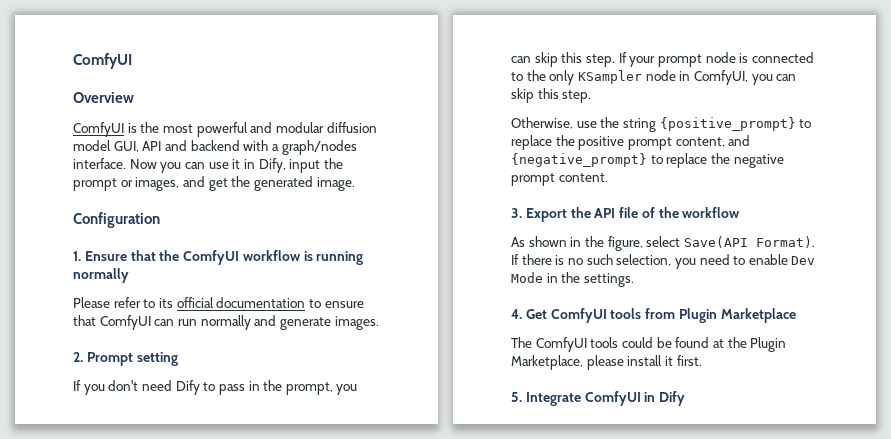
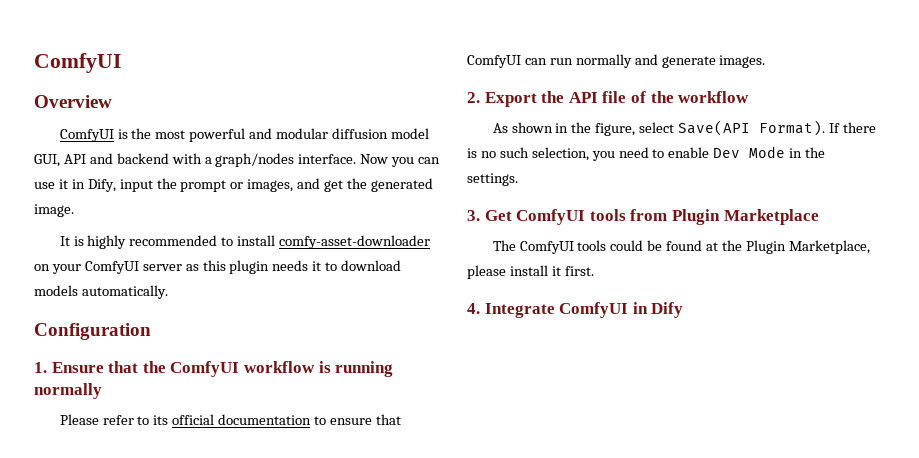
+ It is highly recommended to install comfy-asset-downloader on your ComfyUI server as this plugin needs it to download models automatically.
- 2. Prompt setting
- If you don't need Dify to pass in the prompt, you can skip this step. If your prompt node is connected to the only KSampler node in ComfyUI, you can skip this step.
- Otherwise, use the string {positive_prompt} to replace the positive prompt content, and {negative_prompt} to replace the negative prompt content.
- 3. Export the API file of the workflow
+ 2. Export the API file of the workflow
- 4. Get ComfyUI tools from Plugin Marketplace
+ 3. Get ComfyUI tools from Plugin Marketplace
- 5. Integrate ComfyUI in Dify
+ 4. Integrate ComfyUI in Dify

